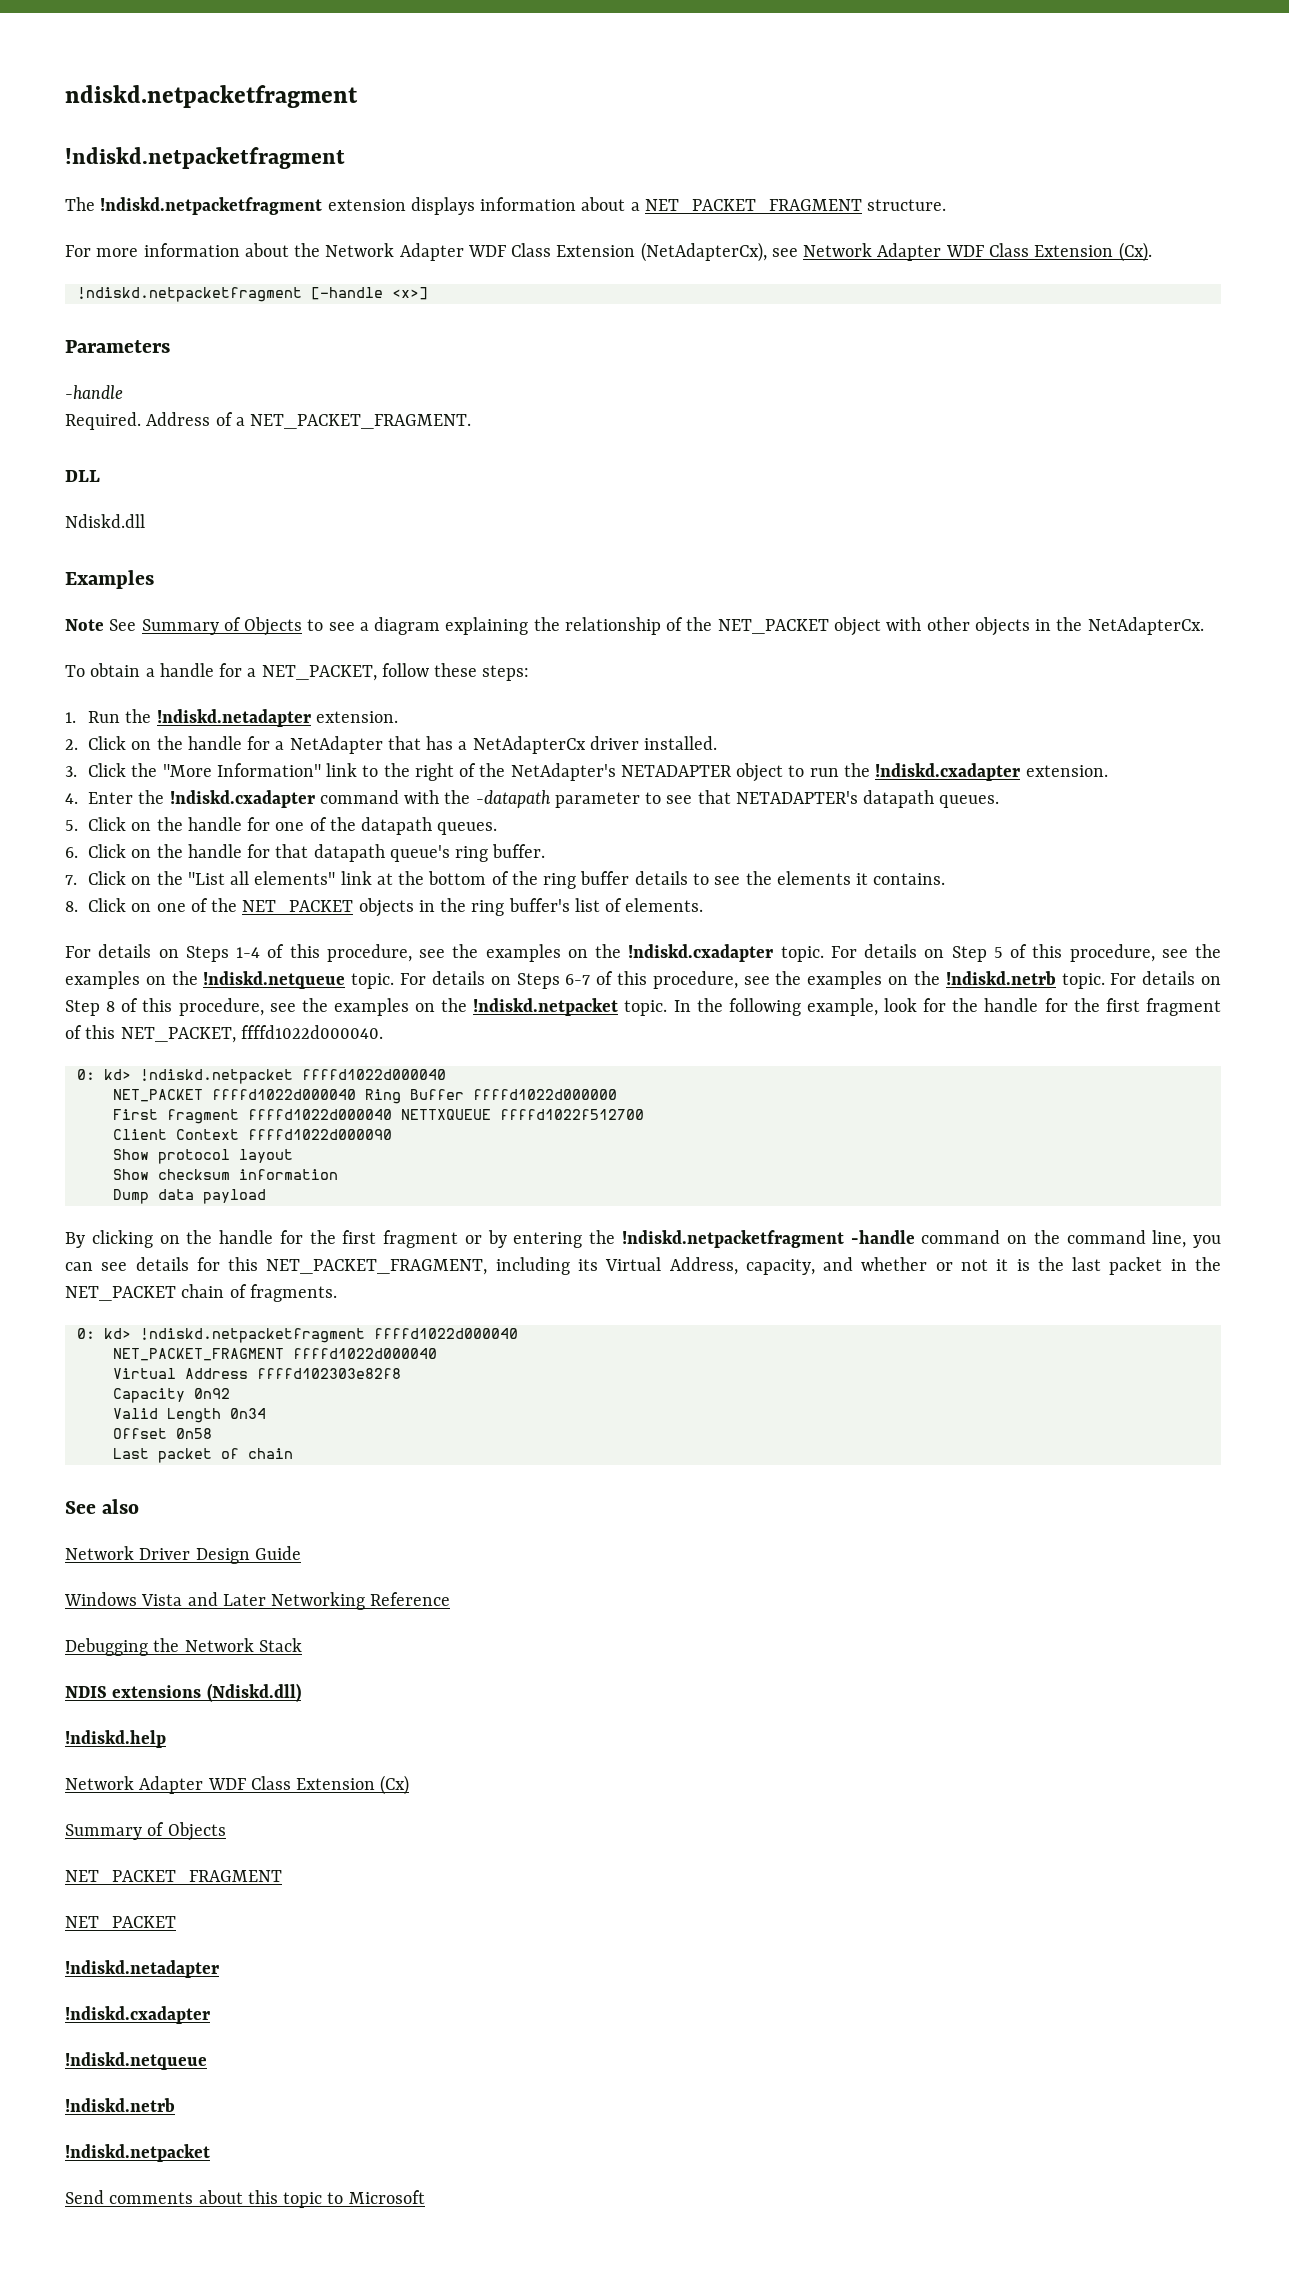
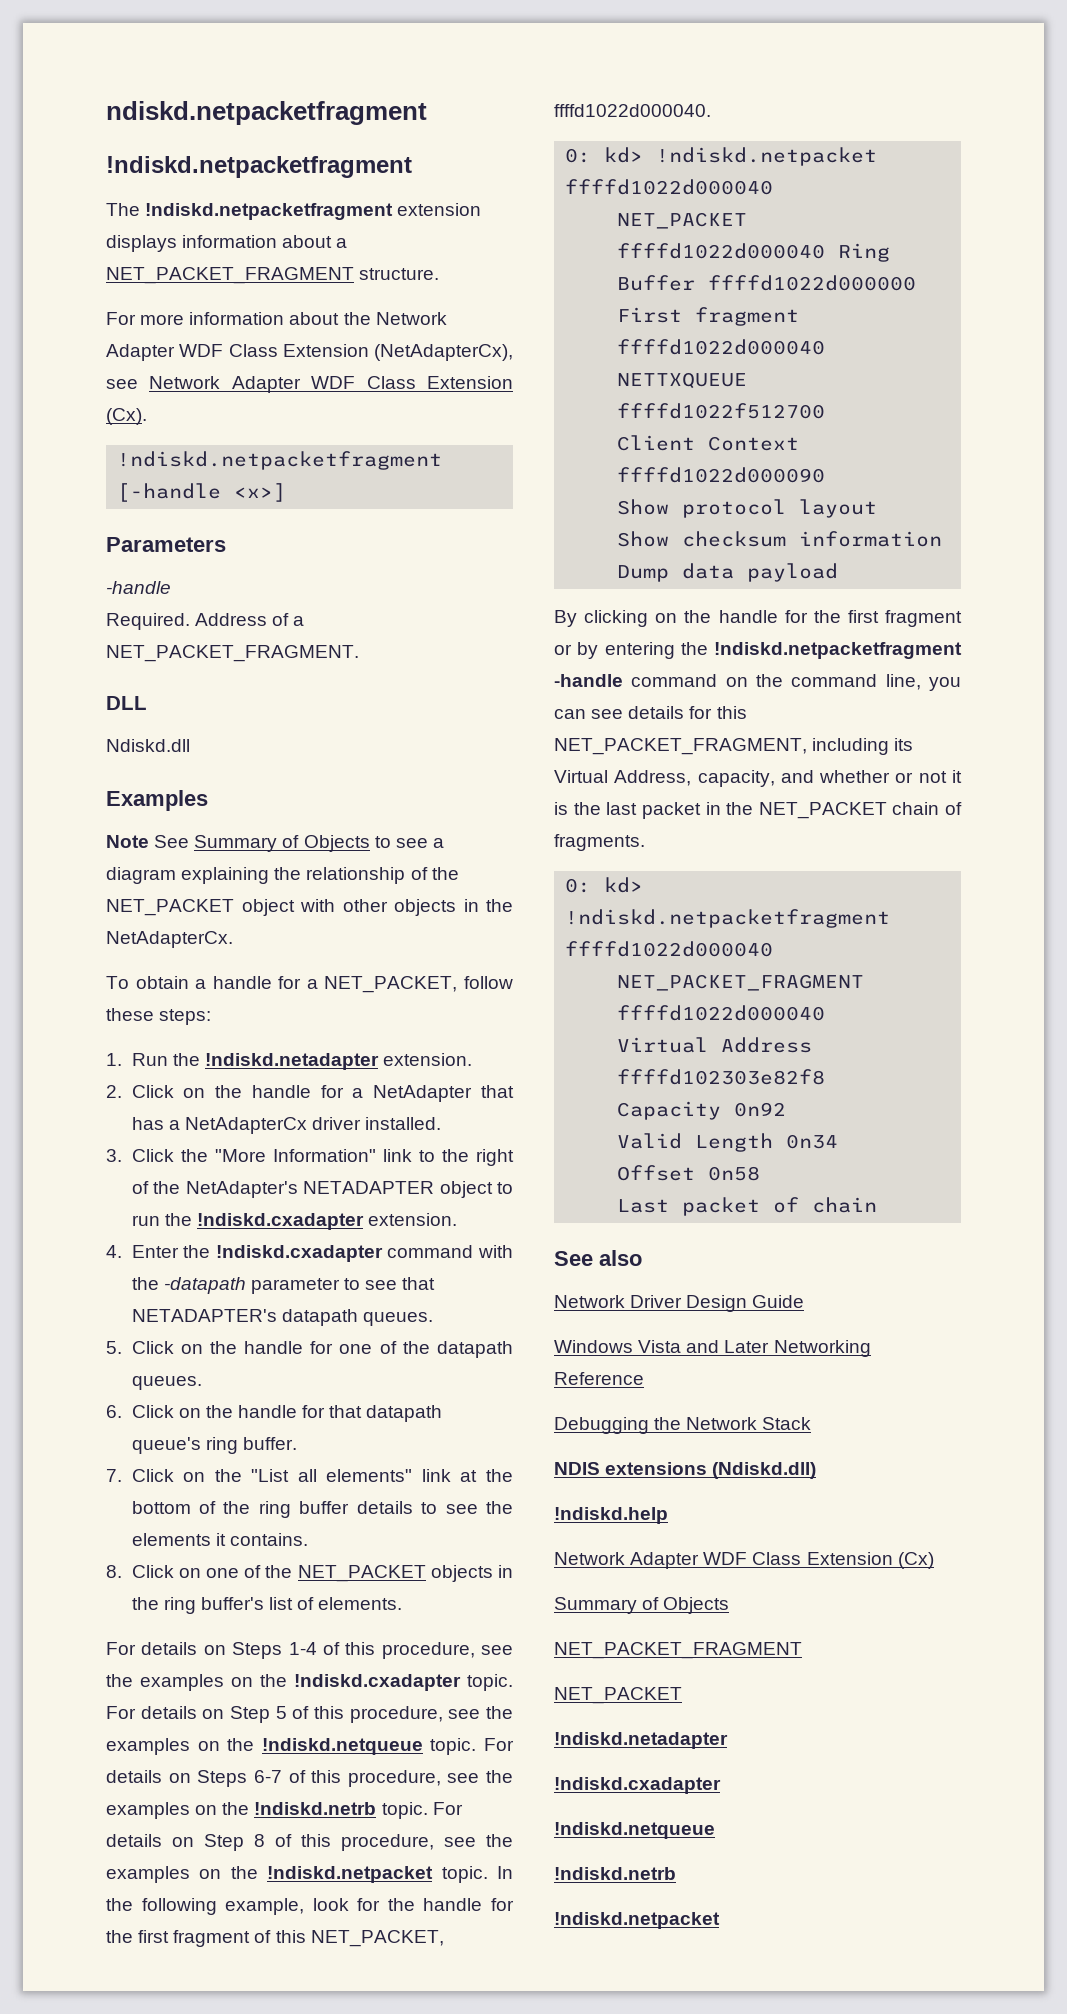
- Send comments about this topic to Microsoft

